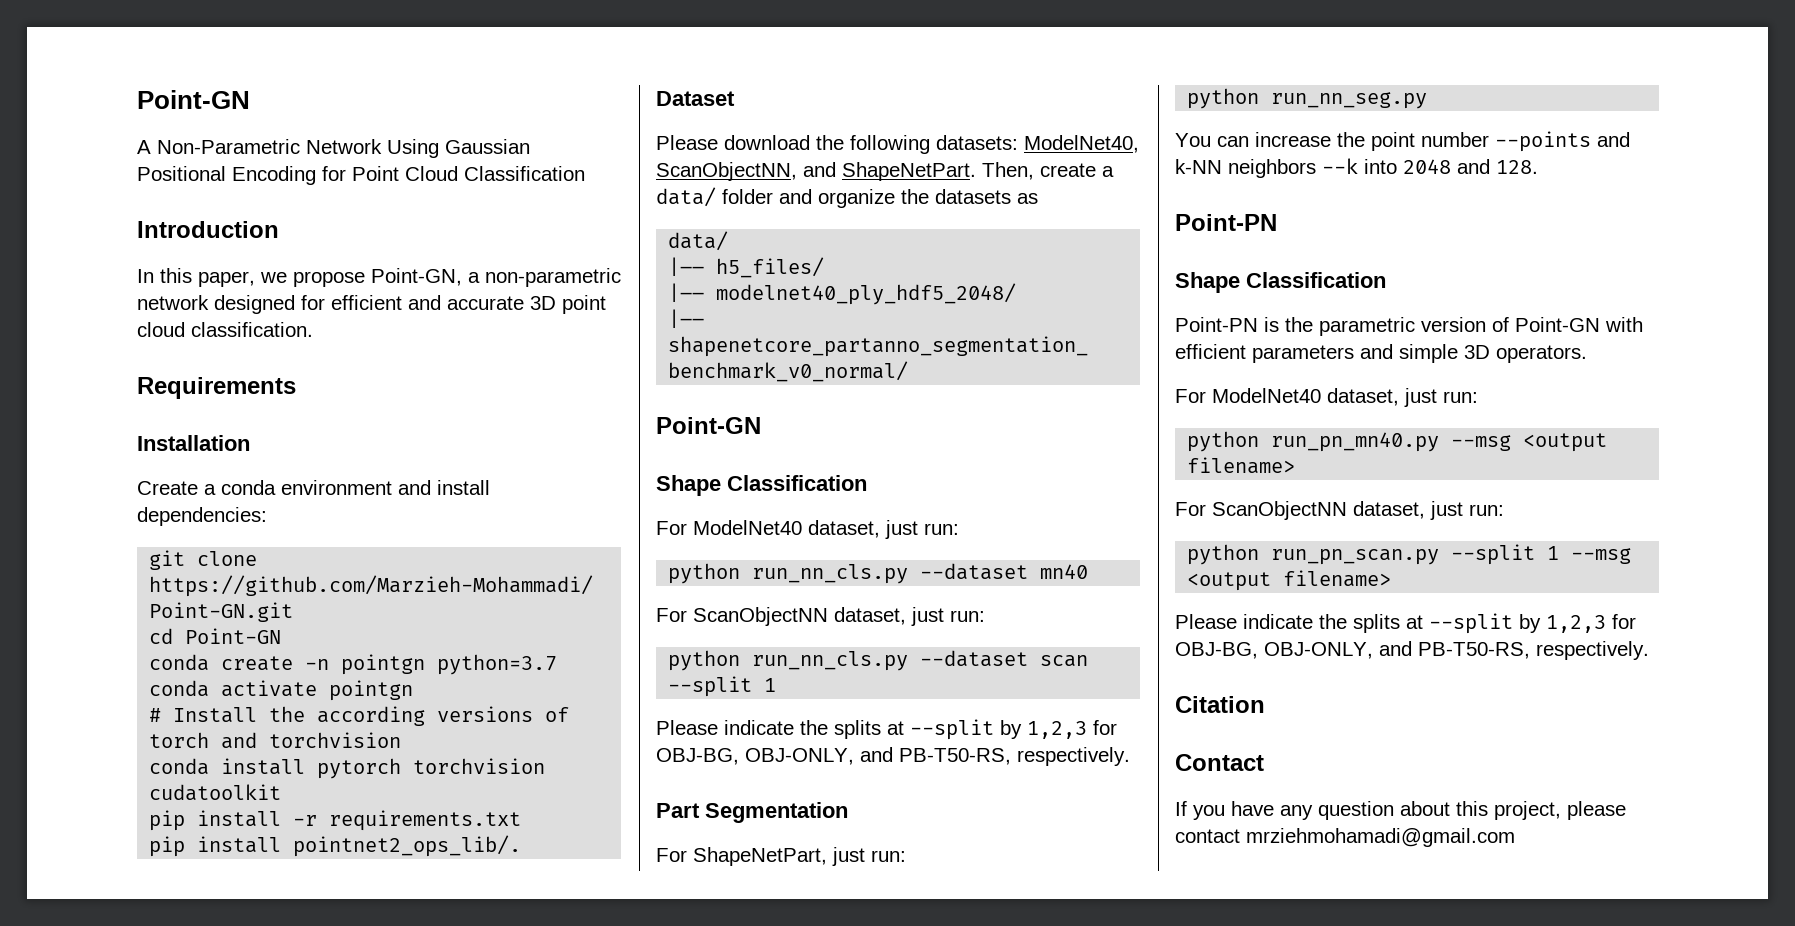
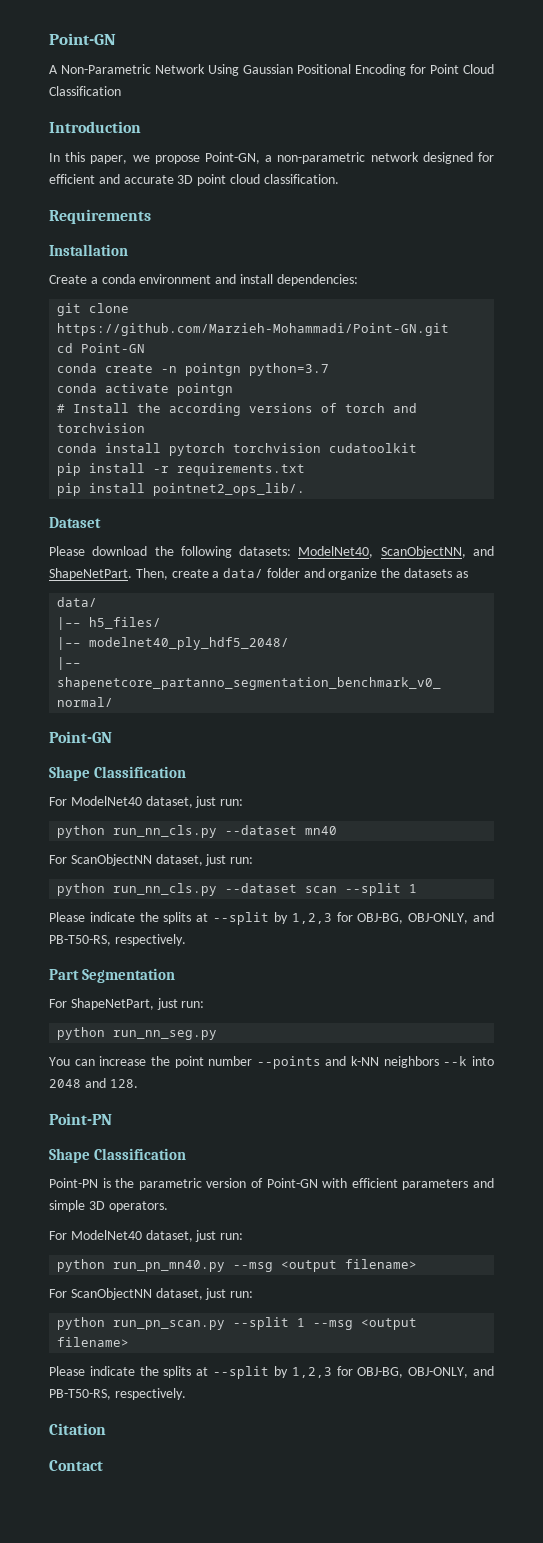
- If you have any question about this project, please contact mrziehmohamadi@gmail.com

